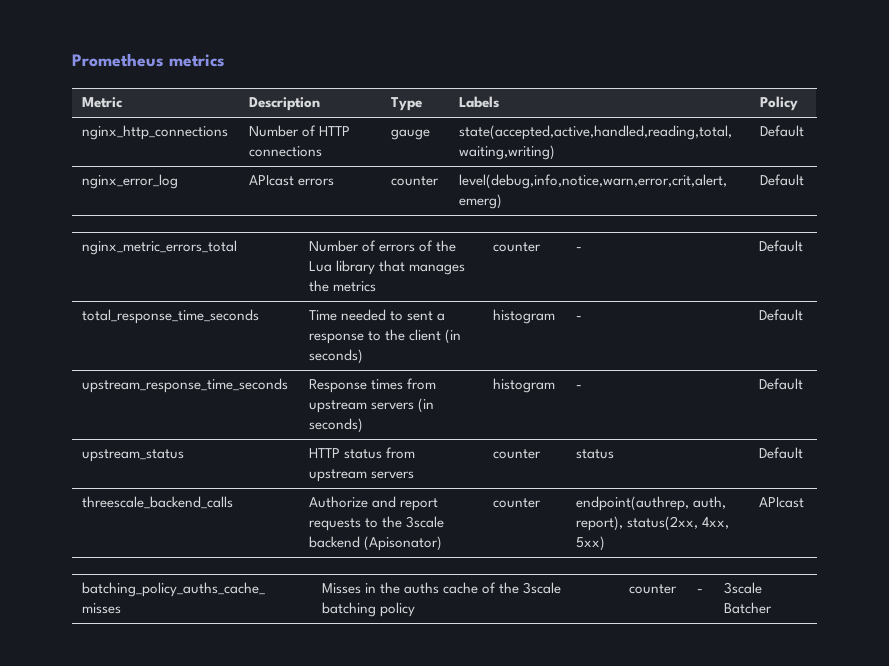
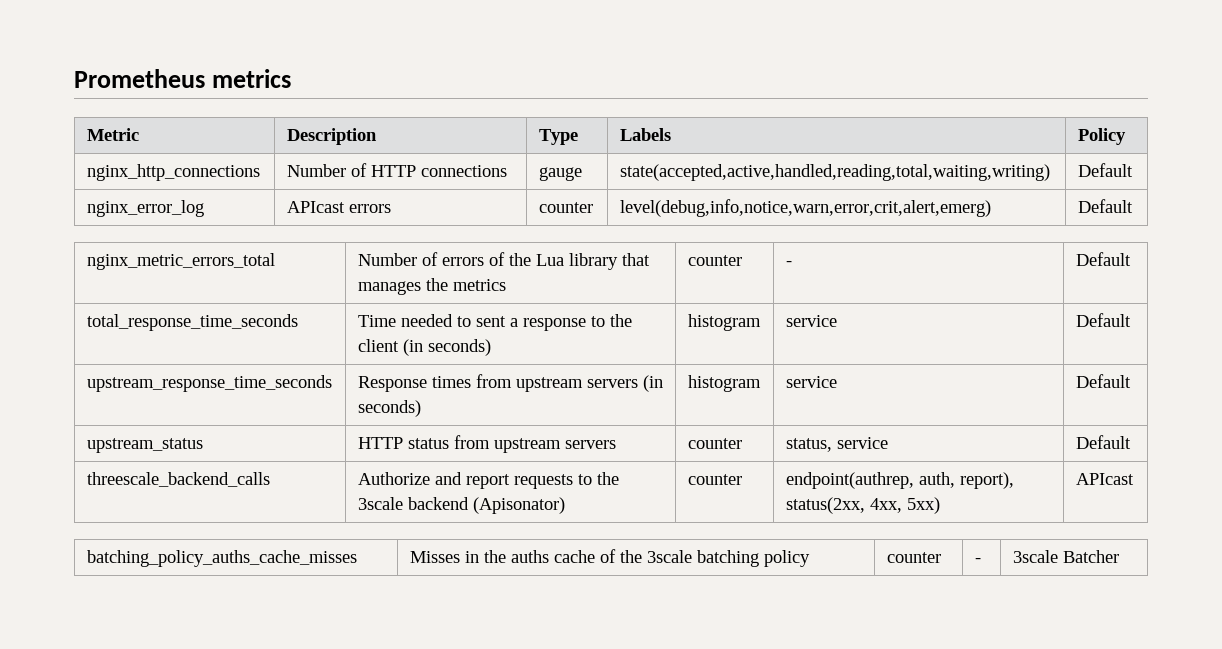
- total_response_time_seconds | Time needed to sent a response to the client (in seconds) | histogram | - | Default
+ total_response_time_seconds | Time needed to sent a response to the client (in seconds) | histogram | service | Default
- upstream_response_time_seconds | Response times from upstream servers (in seconds) | histogram | - | Default
+ upstream_response_time_seconds | Response times from upstream servers (in seconds) | histogram | service | Default
- upstream_status | HTTP status from upstream servers | counter | status | Default
+ upstream_status | HTTP status from upstream servers | counter | status, service | Default

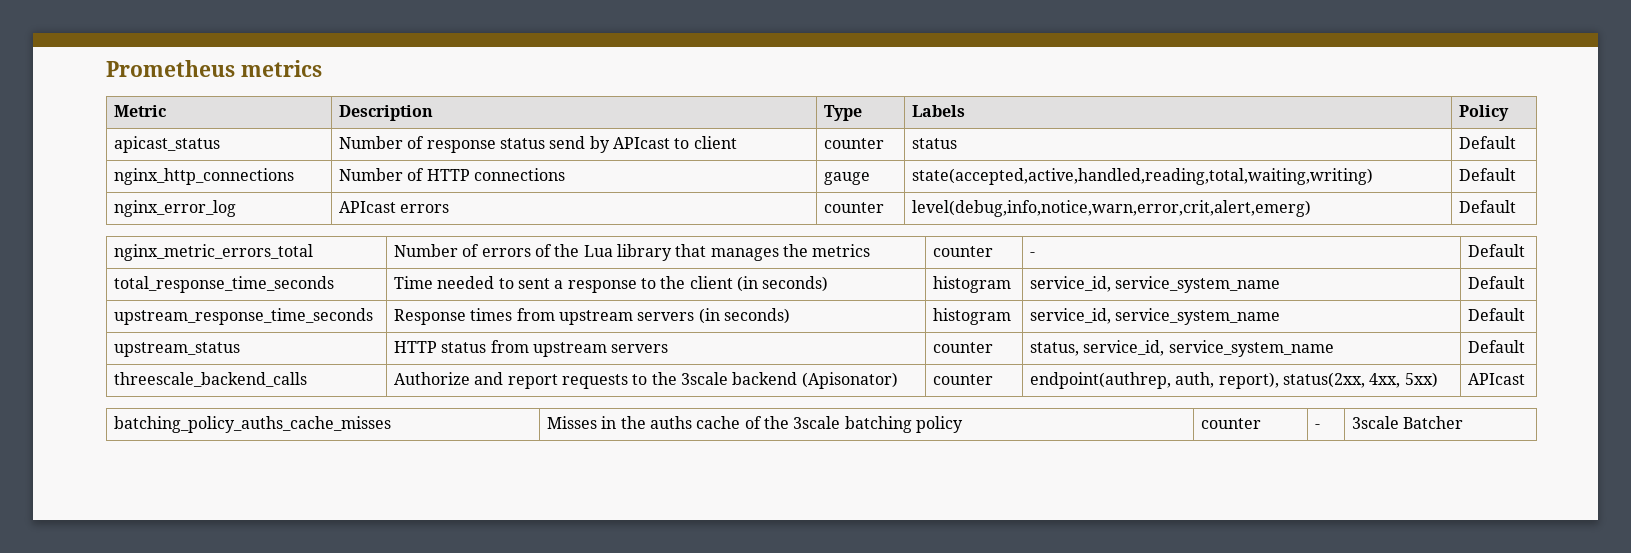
+ apicast_status | Number of response status send by APIcast to client | counter | status | Default
- total_response_time_seconds | Time needed to sent a response to the client (in seconds) | histogram | service | Default
+ total_response_time_seconds | Time needed to sent a response to the client (in seconds) | histogram | service_id, service_system_name | Default
- upstream_response_time_seconds | Response times from upstream servers (in seconds) | histogram | service | Default
+ upstream_response_time_seconds | Response times from upstream servers (in seconds) | histogram | service_id, service_system_name | Default
- upstream_status | HTTP status from upstream servers | counter | status, service | Default
+ upstream_status | HTTP status from upstream servers | counter | status, service_id, service_system_name | Default

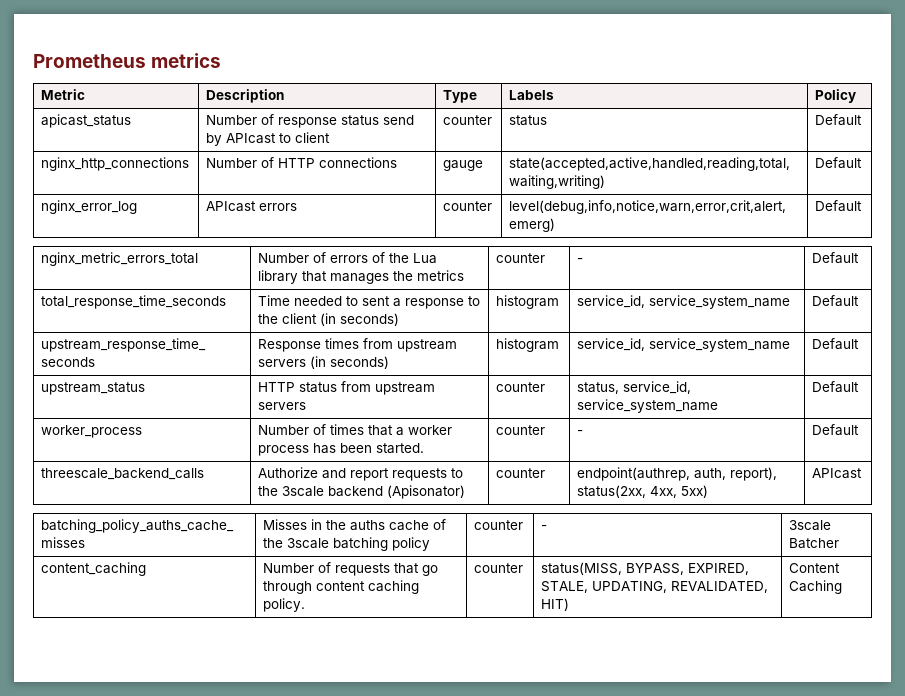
+ worker_process | Number of times that a worker process has been started. | counter | - | Default
+ content_caching | Number of requests that go through content caching policy. | counter | status(MISS, BYPASS, EXPIRED, STALE, UPDATING, REVALIDATED, HIT) | Content Caching

